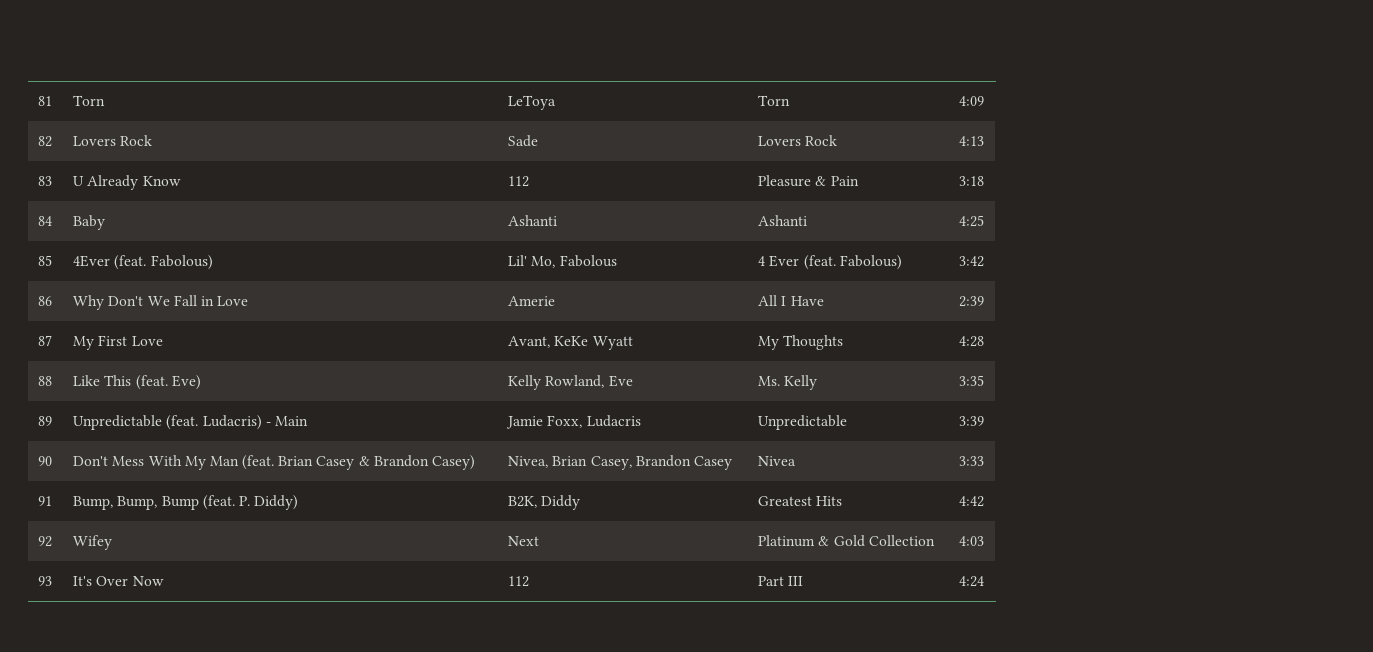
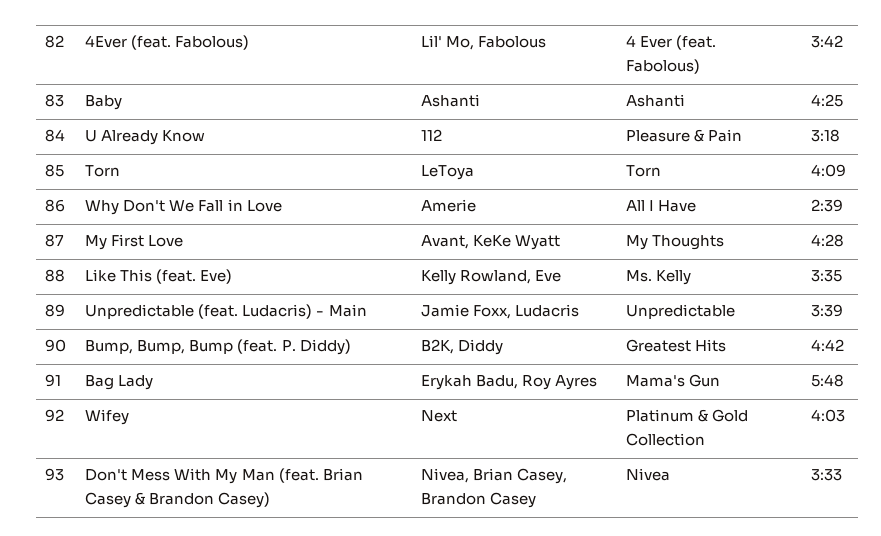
- 81 | Torn | LeToya | Torn | 4:09
- 82 | Lovers Rock | Sade | Lovers Rock | 4:13
- 83 | U Already Know | 112 | Pleasure & Pain | 3:18
- 84 | Baby | Ashanti | Ashanti | 4:25
- 85 | 4Ever (feat. Fabolous) | Lil' Mo, Fabolous | 4 Ever (feat. Fabolous) | 3:42
+ 82 | 4Ever (feat. Fabolous) | Lil' Mo, Fabolous | 4 Ever (feat. Fabolous) | 3:42
+ 83 | Baby | Ashanti | Ashanti | 4:25
+ 84 | U Already Know | 112 | Pleasure & Pain | 3:18
+ 85 | Torn | LeToya | Torn | 4:09
- 90 | Don't Mess With My Man (feat. Brian Casey & Brandon Casey) | Nivea, Brian Casey, Brandon Casey | Nivea | 3:33
+ 90 | Bump, Bump, Bump (feat. P. Diddy) | B2K, Diddy | Greatest Hits | 4:42
+ 91 | Bag Lady | Erykah Badu, Roy Ayres | Mama's Gun | 5:48
+ 92 | Wifey | Next | Platinum & Gold Collection | 4:03
+ 93 | Don't Mess With My Man (feat. Brian Casey & Brandon Casey) | Nivea, Brian Casey, Brandon Casey | Nivea | 3:33
- 91 | Bump, Bump, Bump (feat. P. Diddy) | B2K, Diddy | Greatest Hits | 4:42
- 92 | Wifey | Next | Platinum & Gold Collection | 4:03
- 93 | It's Over Now | 112 | Part III | 4:24

